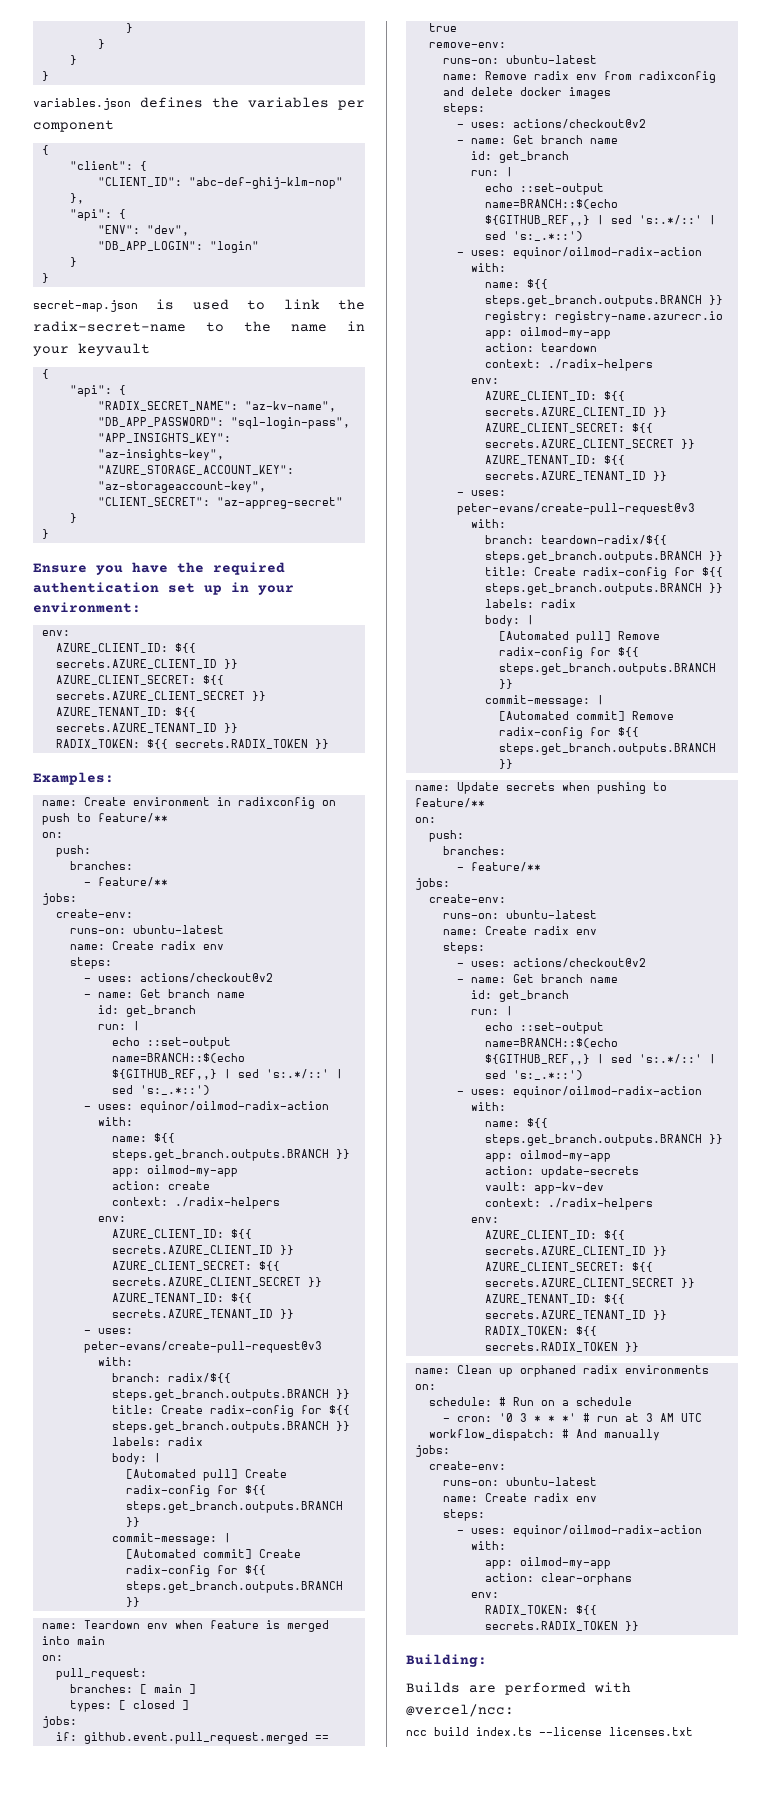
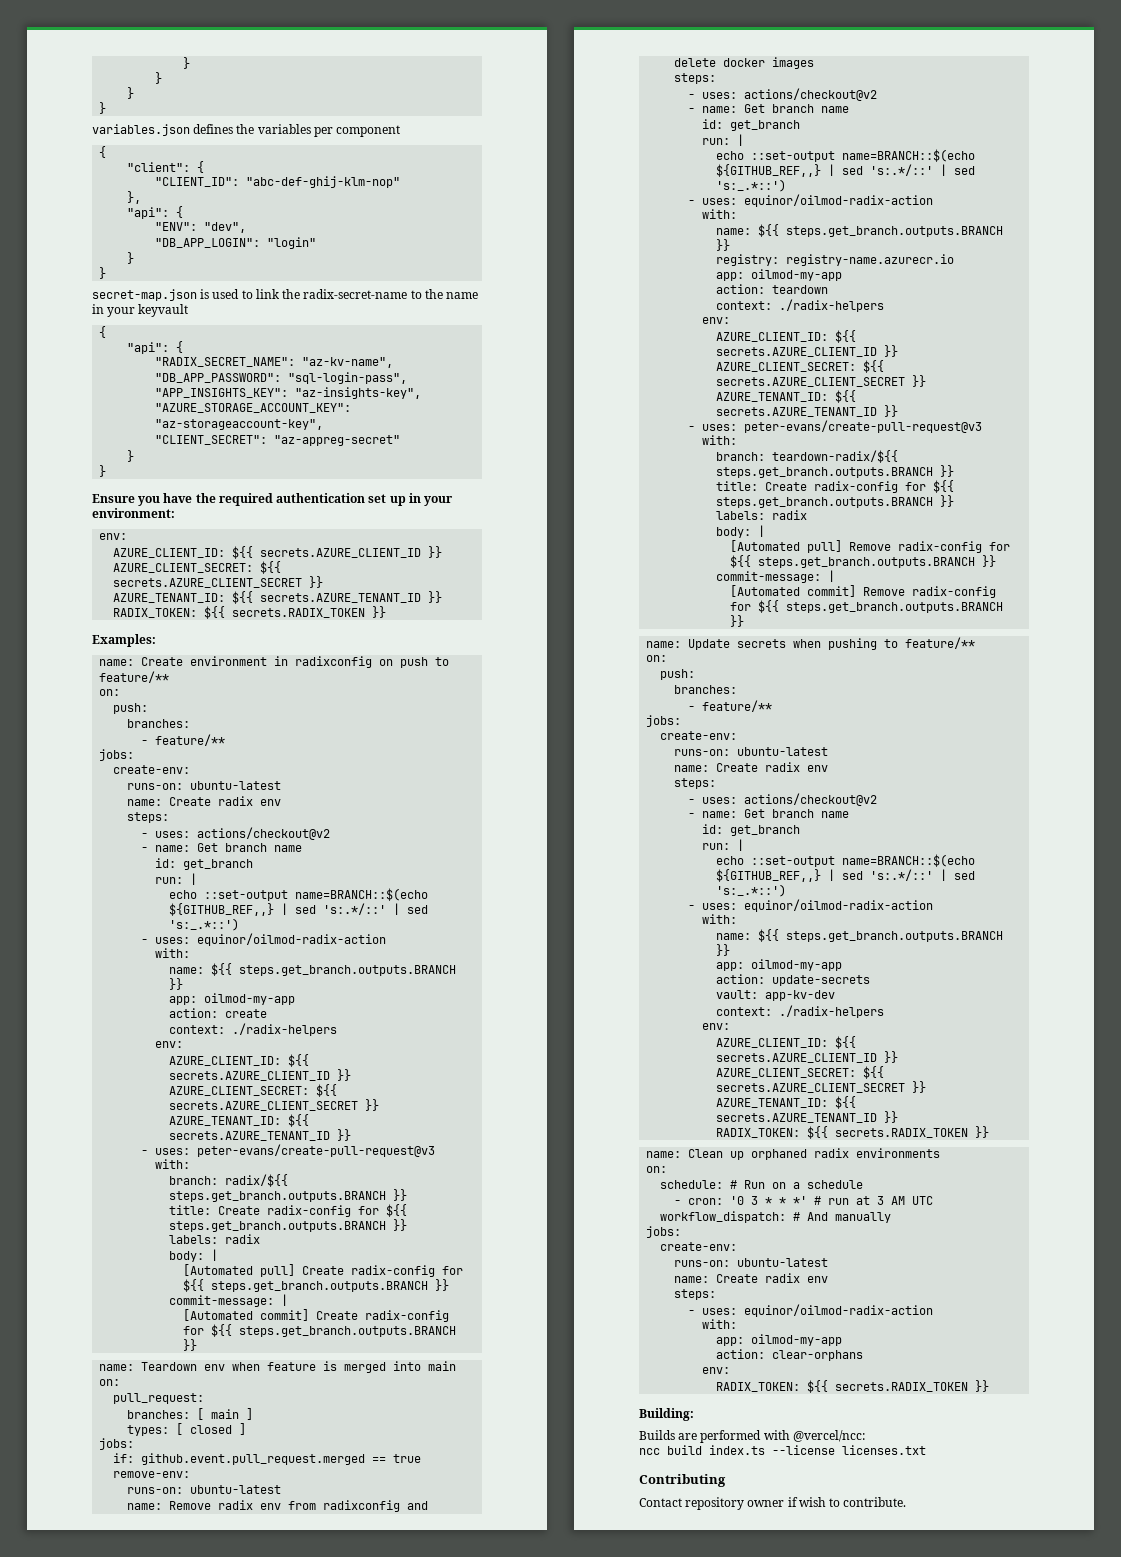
+ Contributing
+ Contact repository owner if wish to contribute.

